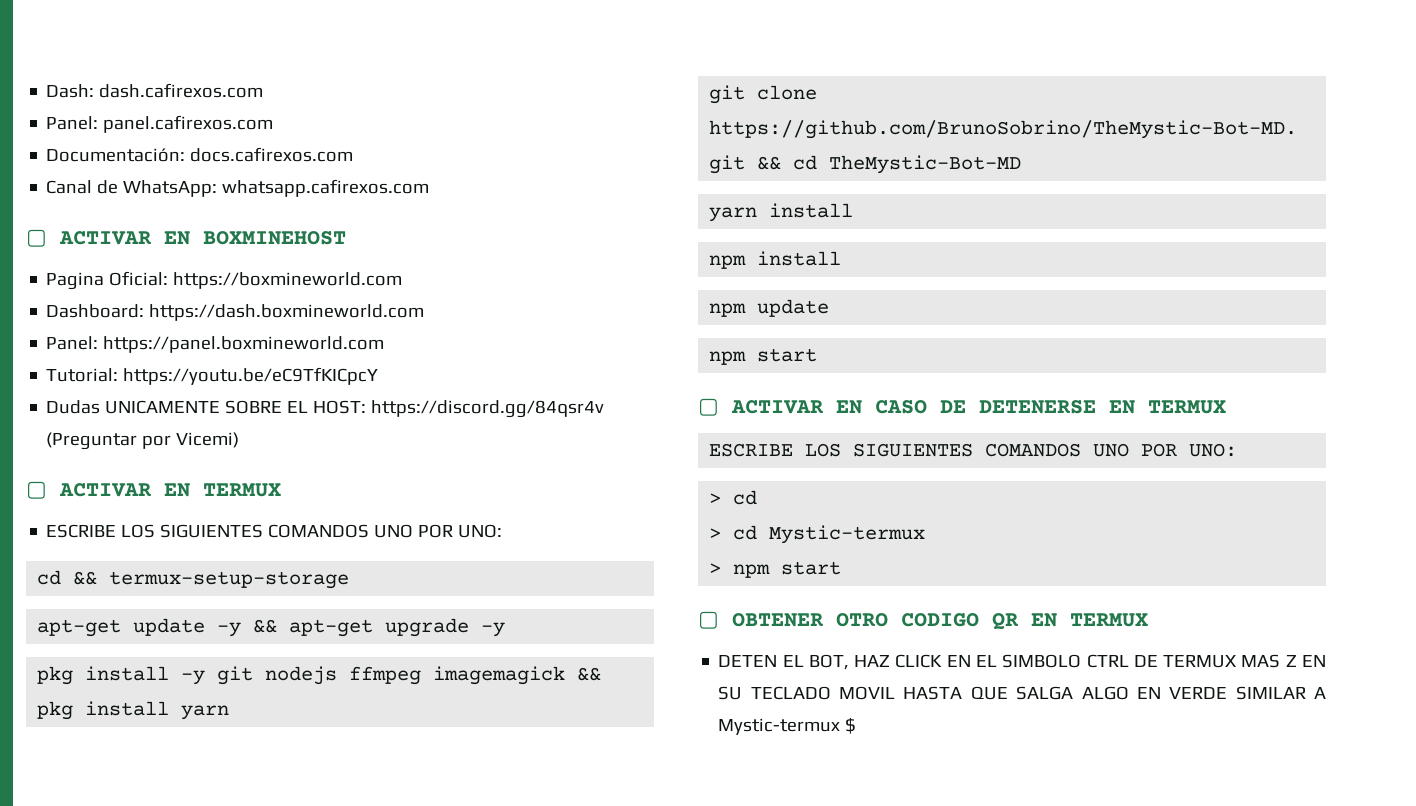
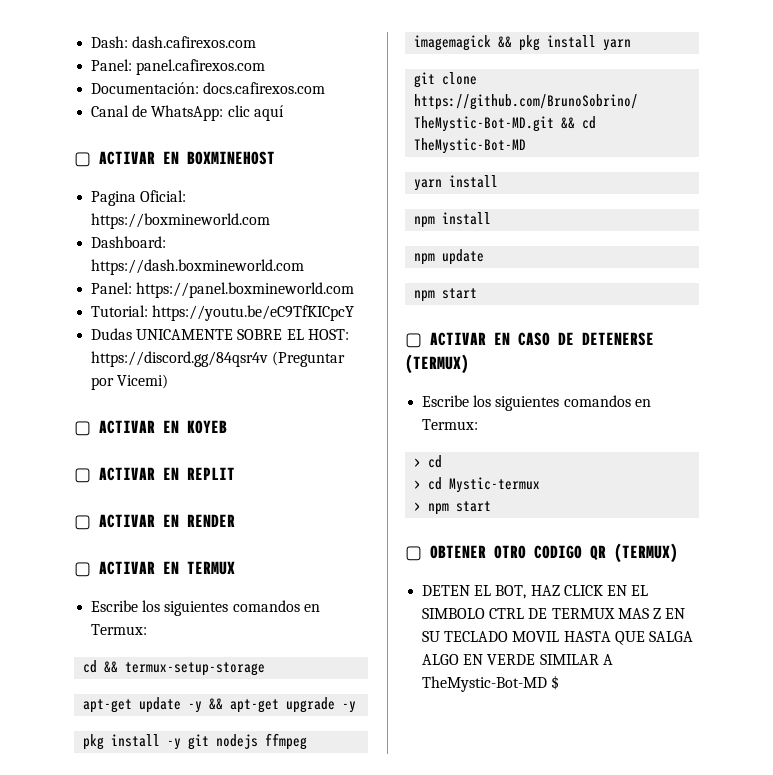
- Canal de WhatsApp: whatsapp.cafirexos.com
+ Canal de WhatsApp: clic aquí
+ ▢ ACTIVAR EN KOYEB
+ ▢ ACTIVAR EN REPLIT
+ ▢ ACTIVAR EN RENDER
  ▢ ACTIVAR EN TERMUX
- ESCRIBE LOS SIGUIENTES COMANDOS UNO POR UNO:
+ Escribe los siguientes comandos en Termux:
- ▢ ACTIVAR EN CASO DE DETENERSE EN TERMUX
- ESCRIBE LOS SIGUIENTES COMANDOS UNO POR UNO:
+ ▢ ACTIVAR EN CASO DE DETENERSE (TERMUX)
+ Escribe los siguientes comandos en Termux:
- ▢ OBTENER OTRO CODIGO QR EN TERMUX
+ ▢ OBTENER OTRO CODIGO QR (TERMUX)
- DETEN EL BOT, HAZ CLICK EN EL SIMBOLO CTRL DE TERMUX MAS Z EN SU TECLADO MOVIL HASTA QUE SALGA ALGO EN VERDE SIMILAR A Mystic-termux $
+ DETEN EL BOT, HAZ CLICK EN EL SIMBOLO CTRL DE TERMUX MAS Z EN SU TECLADO MOVIL HASTA QUE SALGA ALGO EN VERDE SIMILAR A TheMystic-Bot-MD $

